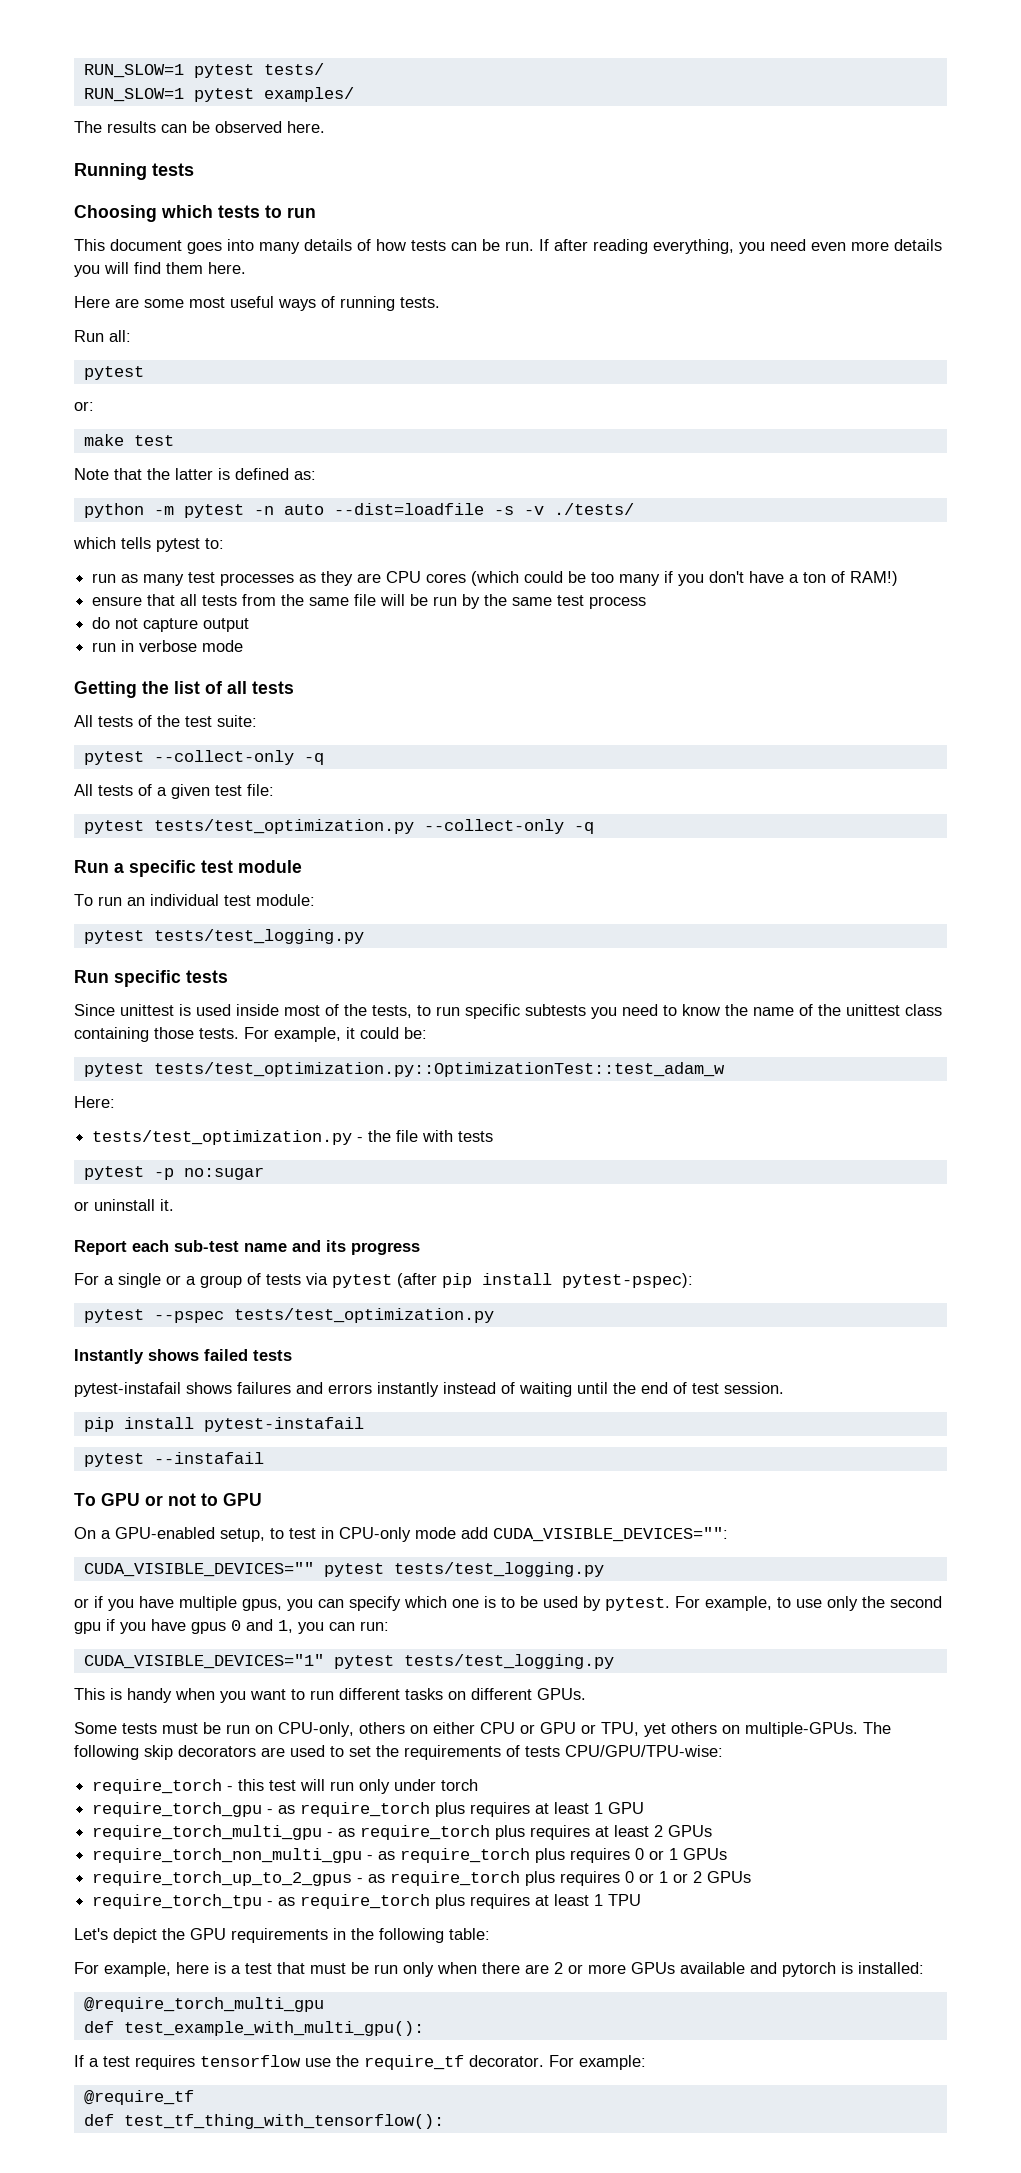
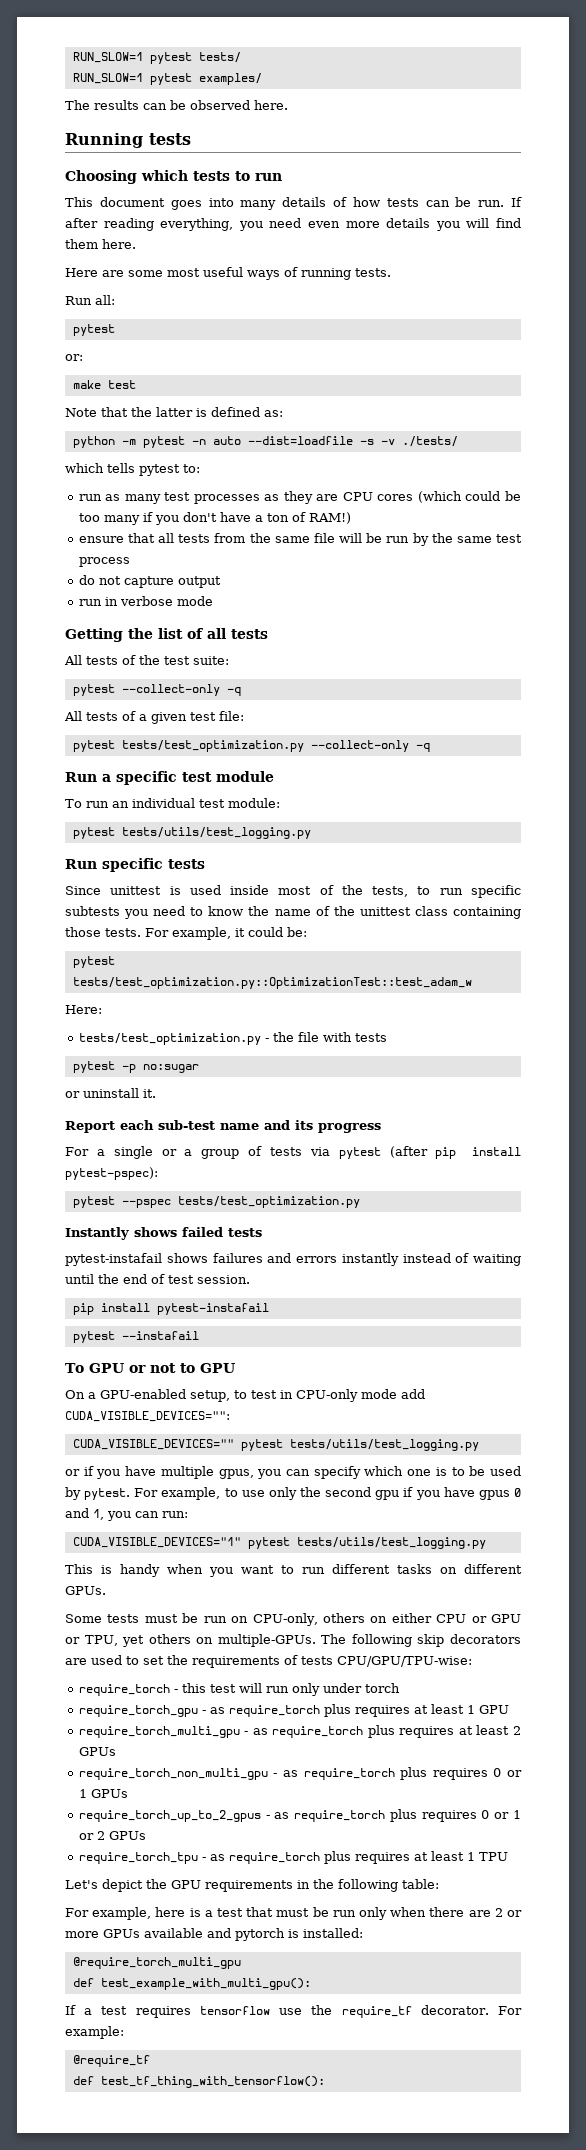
  To run an individual test module:
- pytest tests/test_logging.py
+ pytest tests/utils/test_logging.py
- CUDA_VISIBLE_DEVICES="" pytest tests/test_logging.py
+ CUDA_VISIBLE_DEVICES="" pytest tests/utils/test_logging.py
- CUDA_VISIBLE_DEVICES="1" pytest tests/test_logging.py
+ CUDA_VISIBLE_DEVICES="1" pytest tests/utils/test_logging.py

